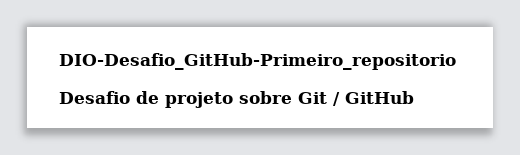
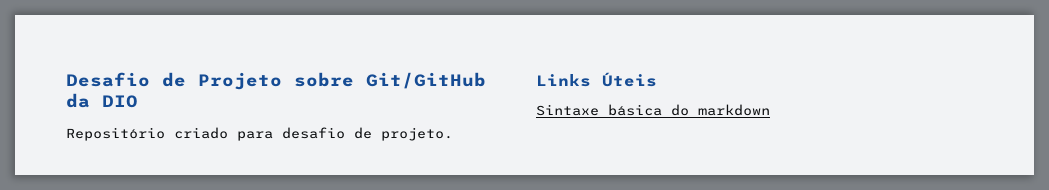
- DIO-Desafio_GitHub-Primeiro_repositorio
- Desafio de projeto sobre Git / GitHub
+ Desafio de Projeto sobre Git/GitHub da DIO
+ Repositório criado para desafio de projeto.
+ Links Úteis
+ Sintaxe básica do markdown

